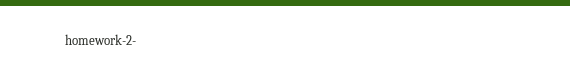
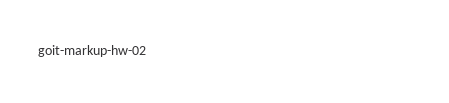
- homework-2-
+ goit-markup-hw-02

